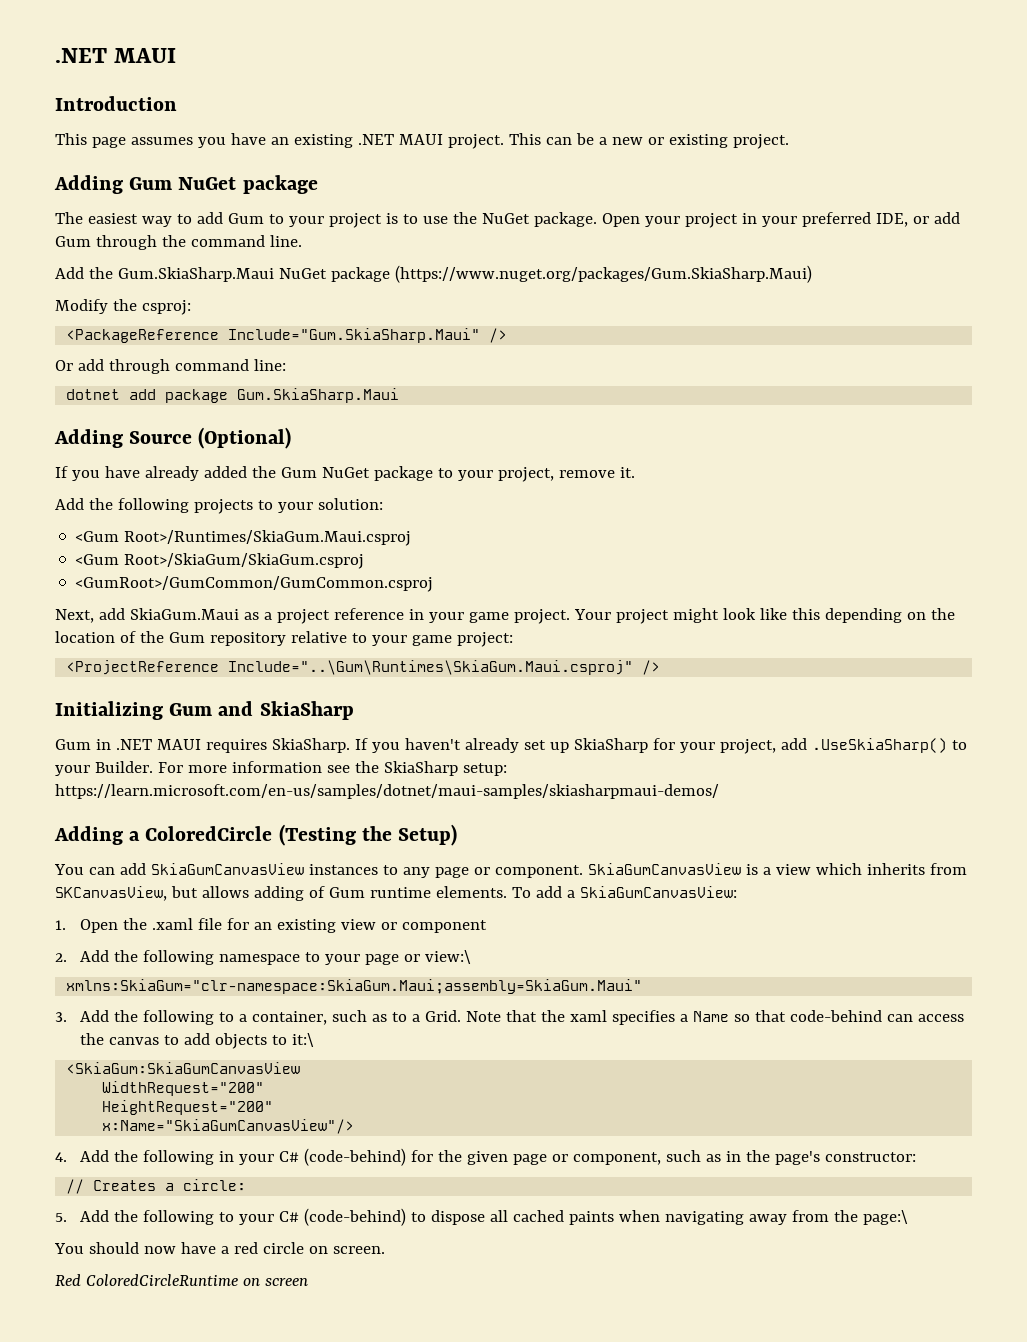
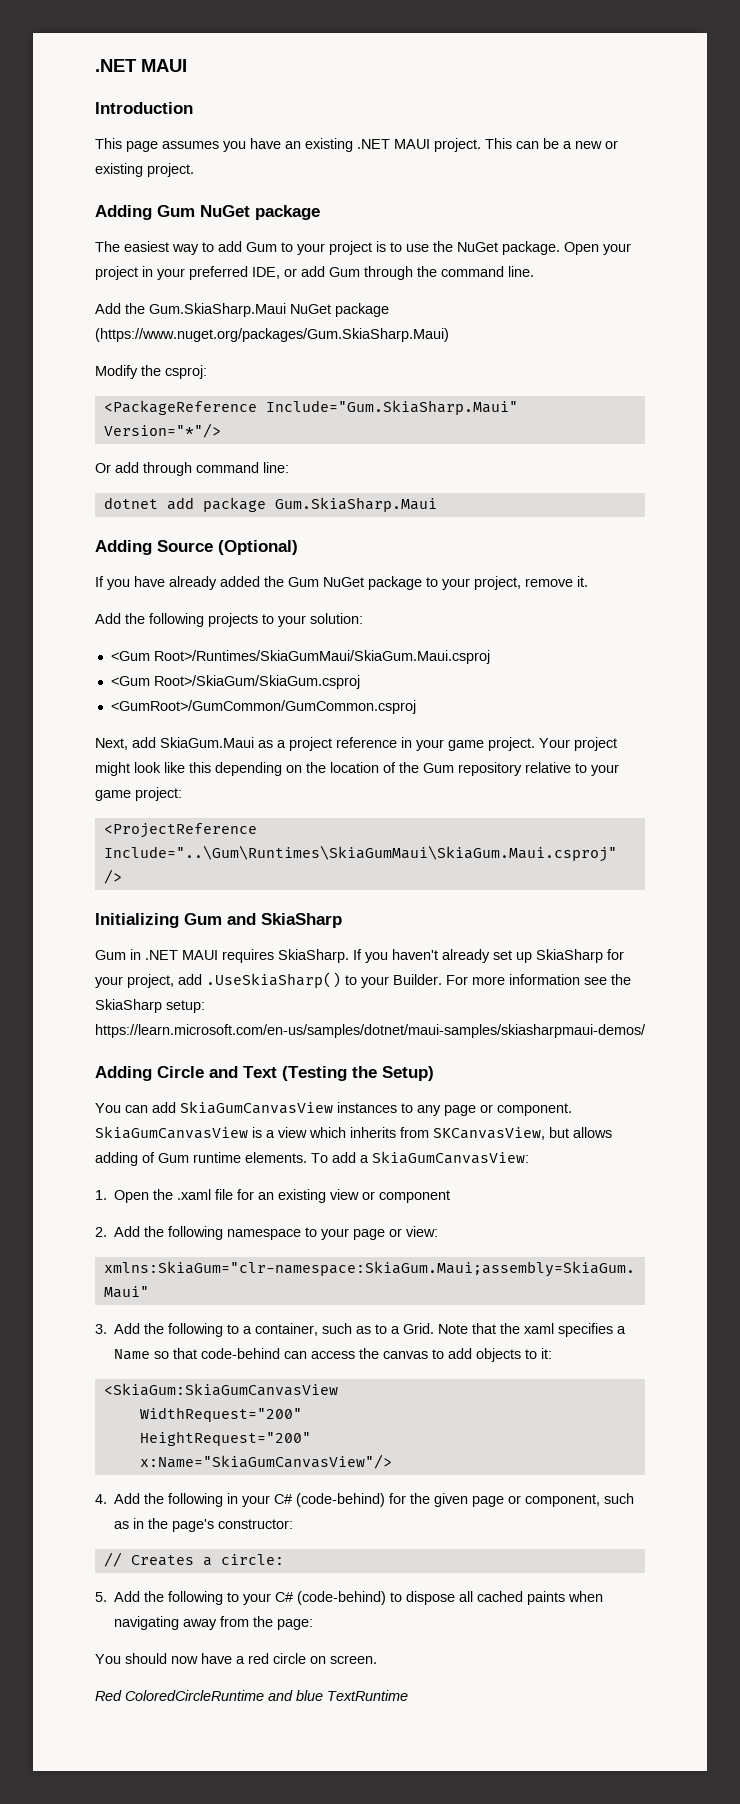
- <PackageReference Include="Gum.SkiaSharp.Maui" />
+ <PackageReference Include="Gum.SkiaSharp.Maui" Version="*"/>
- <Gum Root>/Runtimes/SkiaGum.Maui.csproj
+ <Gum Root>/Runtimes/SkiaGumMaui/SkiaGum.Maui.csproj
- <ProjectReference Include="..\Gum\Runtimes\SkiaGum.Maui.csproj" />
+ <ProjectReference Include="..\Gum\Runtimes\SkiaGumMaui\SkiaGum.Maui.csproj" />
- Adding a ColoredCircle (Testing the Setup)
+ Adding Circle and Text (Testing the Setup)
- 2. Add the following namespace to your page or view:\
+ 2. Add the following namespace to your page or view:
- Note that the xaml specifies a Name so that code-behind can access the canvas to add objects to it:\
+ Note that the xaml specifies a Name so that code-behind can access the canvas to add objects to it:
- 5. Add the following to your C# (code-behind) to dispose all cached paints when navigating away from the page:\
+ 5. Add the following to your C# (code-behind) to dispose all cached paints when navigating away from the page:
- Red ColoredCircleRuntime on screen
+ Red ColoredCircleRuntime and blue TextRuntime

